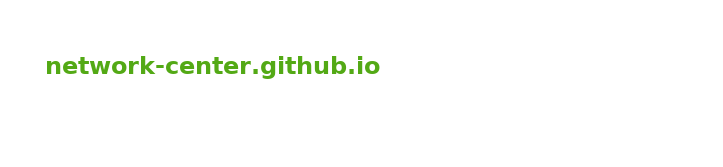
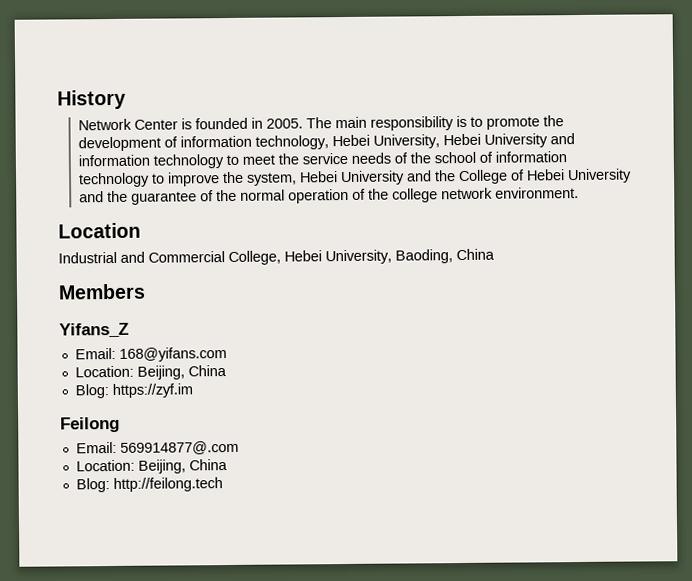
- network-center.github.io
+ History
+ Network Center is founded in 2005. The main responsibility is to promote the development of information technology, Hebei University, Hebei University and information technology to meet the service needs of the school of information technology to improve the system, Hebei University and the College of Hebei University and the guarantee of the normal operation of the college network environment.
+ Location
+ Industrial and Commercial College, Hebei University, Baoding, China
+ Members
+ Yifans_Z
+ Email: 168@yifans.com
+ Location: Beijing, China
+ Blog: https://zyf.im
+ Feilong
+ Email: 569914877@.com
+ Location: Beijing, China
+ Blog: http://feilong.tech

